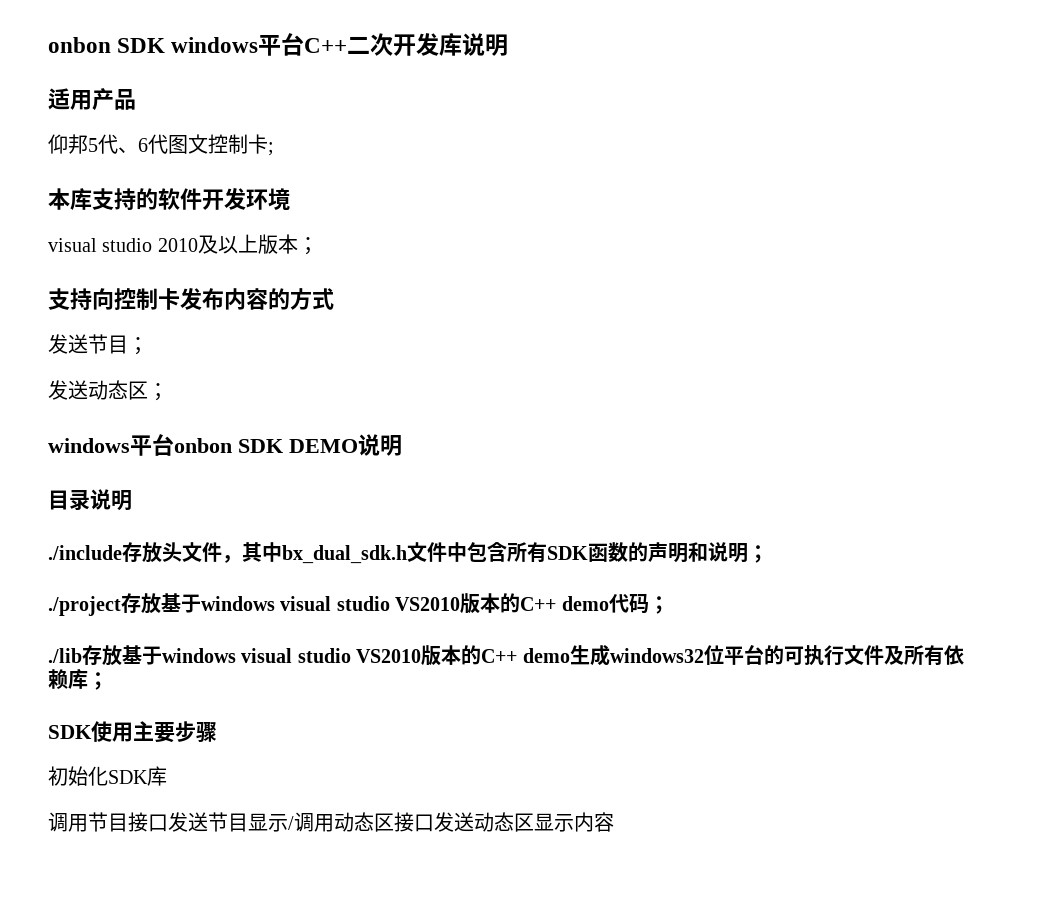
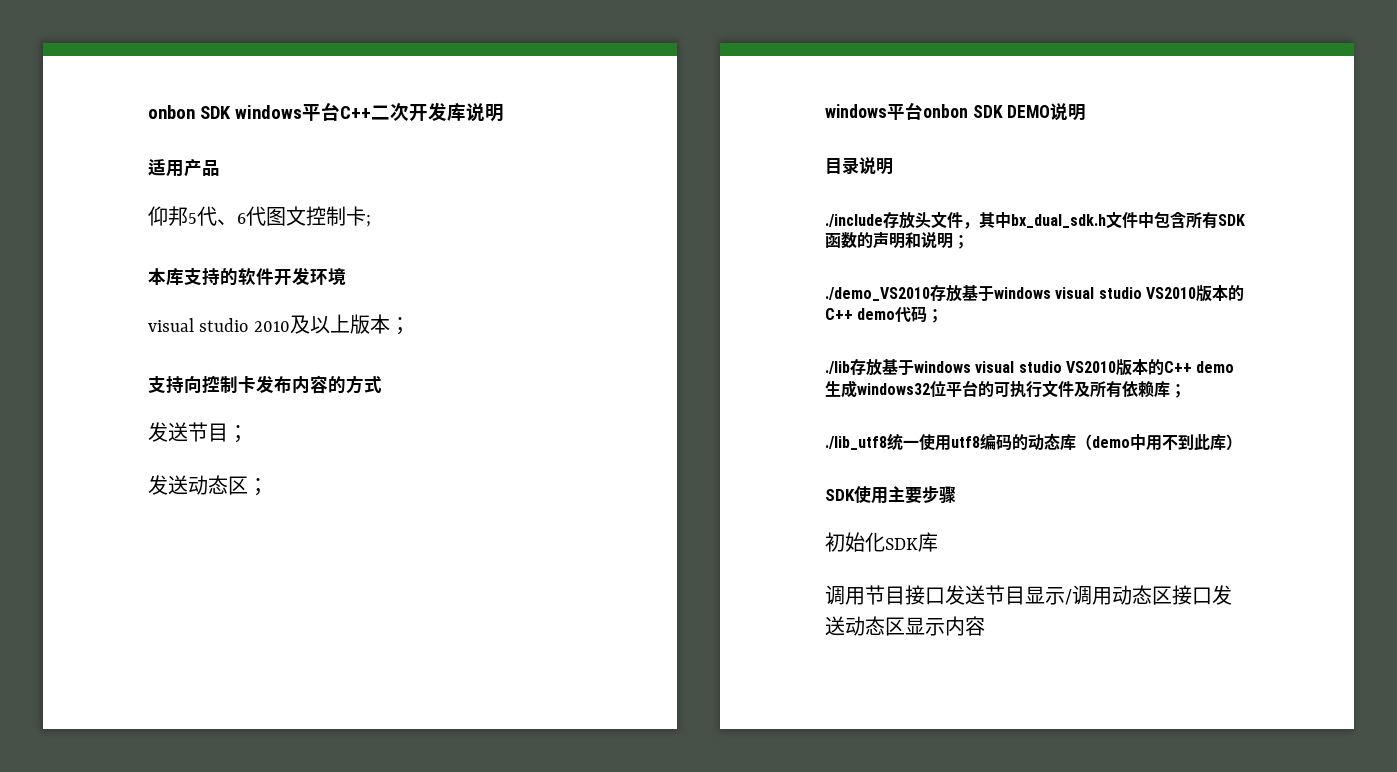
- ./project存放基于windows visual studio VS2010版本的C++ demo代码；
+ ./demo_VS2010存放基于windows visual studio VS2010版本的C++ demo代码；
+ ./lib_utf8统一使用utf8编码的动态库（demo中用不到此库）

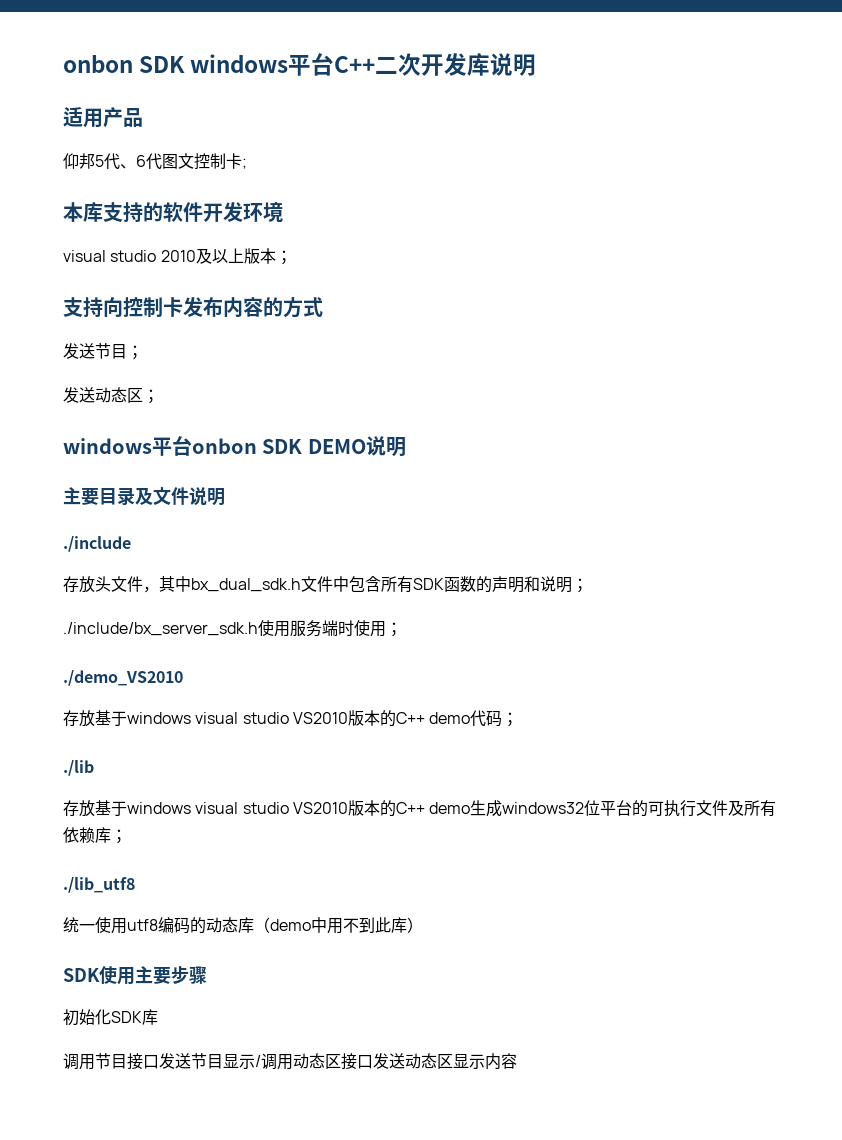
- 目录说明
+ 主要目录及文件说明
- ./include存放头文件，其中bx_dual_sdk.h文件中包含所有SDK函数的声明和说明；
+ ./include
+ 存放头文件，其中bx_dual_sdk.h文件中包含所有SDK函数的声明和说明；
+ ./include/bx_server_sdk.h使用服务端时使用；
- ./demo_VS2010存放基于windows visual studio VS2010版本的C++ demo代码；
+ ./demo_VS2010
+ 存放基于windows visual studio VS2010版本的C++ demo代码；
- ./lib存放基于windows visual studio VS2010版本的C++ demo生成windows32位平台的可执行文件及所有依赖库；
+ ./lib
+ 存放基于windows visual studio VS2010版本的C++ demo生成windows32位平台的可执行文件及所有依赖库；
- ./lib_utf8统一使用utf8编码的动态库（demo中用不到此库）
+ ./lib_utf8
+ 统一使用utf8编码的动态库（demo中用不到此库）

